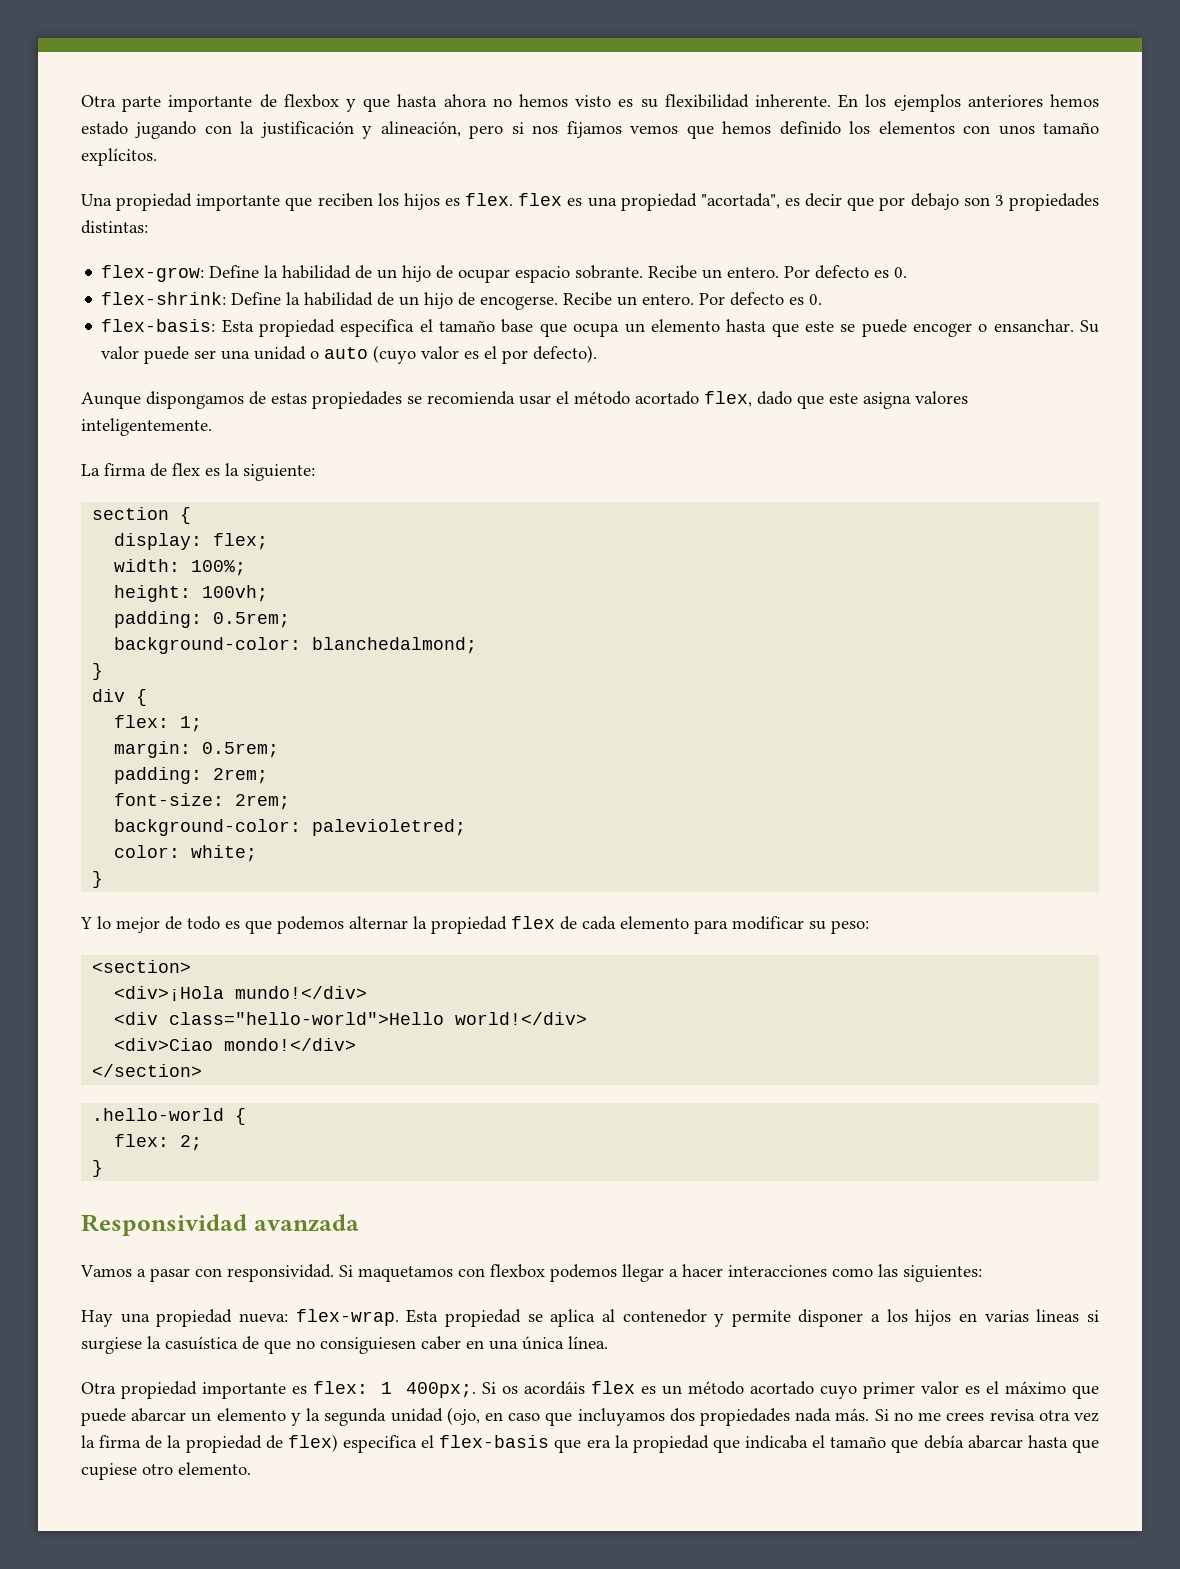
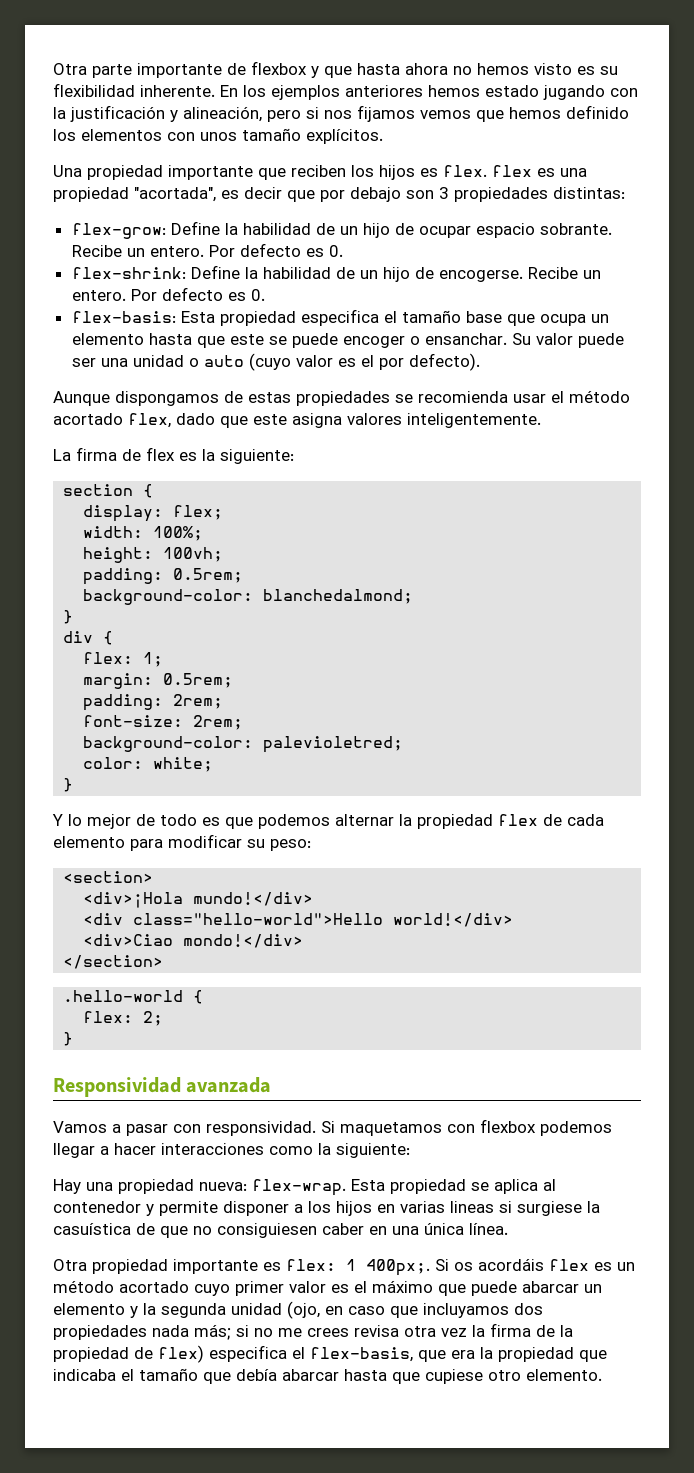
- Si maquetamos con flexbox podemos llegar a hacer interacciones como las siguientes:
+ Si maquetamos con flexbox podemos llegar a hacer interacciones como la siguiente:
- Si os acordáis flex es un método acortado cuyo primer valor es el máximo que puede abarcar un elemento y la segunda unidad (ojo, en caso que incluyamos dos propiedades nada más. Si no me crees revisa otra vez la firma de la propiedad de flex) especifica el flex-basis que era la propiedad que indicaba el tamaño que debía abarcar hasta que cupiese otro elemento.
+ Si os acordáis flex es un método acortado cuyo primer valor es el máximo que puede abarcar un elemento y la segunda unidad (ojo, en caso que incluyamos dos propiedades nada más; si no me crees revisa otra vez la firma de la propiedad de flex) especifica el flex-basis, que era la propiedad que indicaba el tamaño que debía abarcar hasta que cupiese otro elemento.

